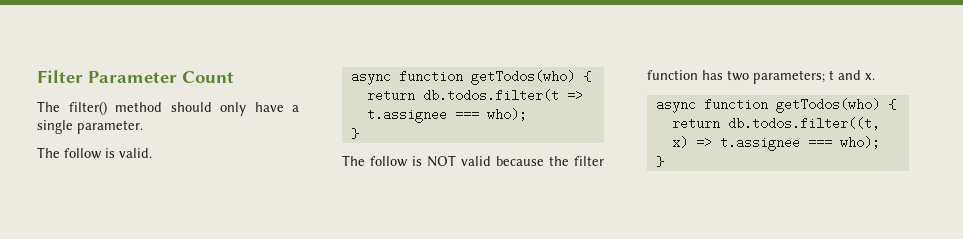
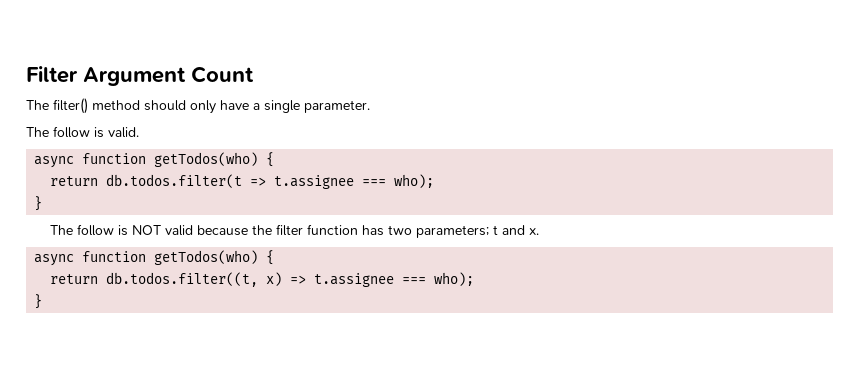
- Filter Parameter Count
+ Filter Argument Count

